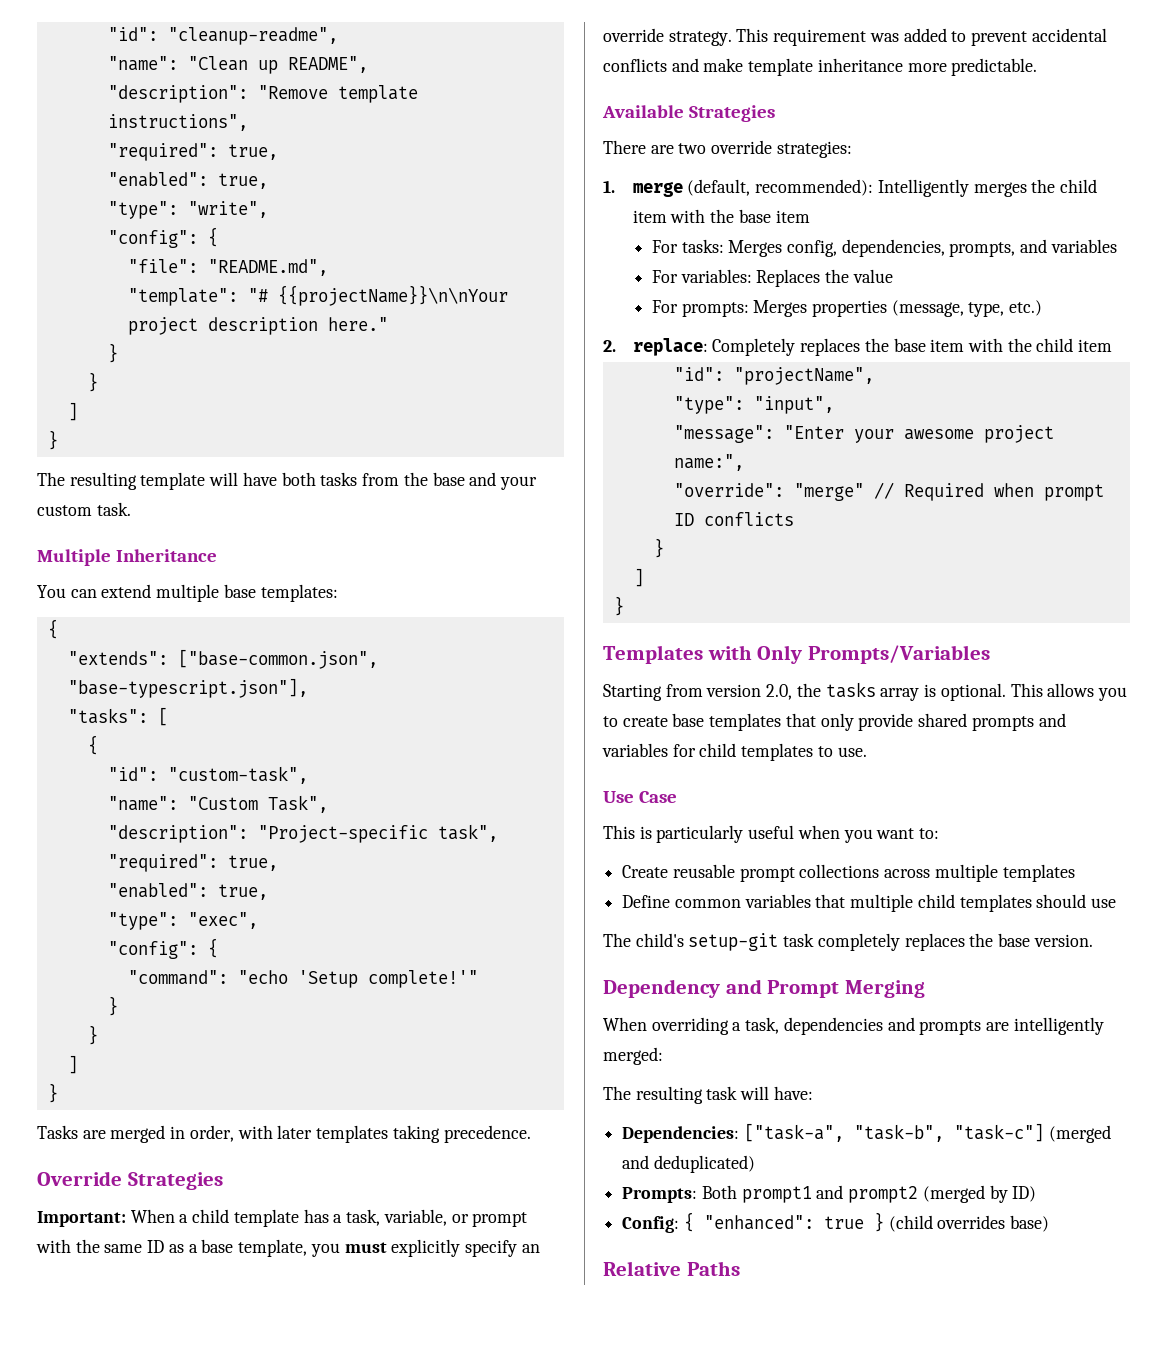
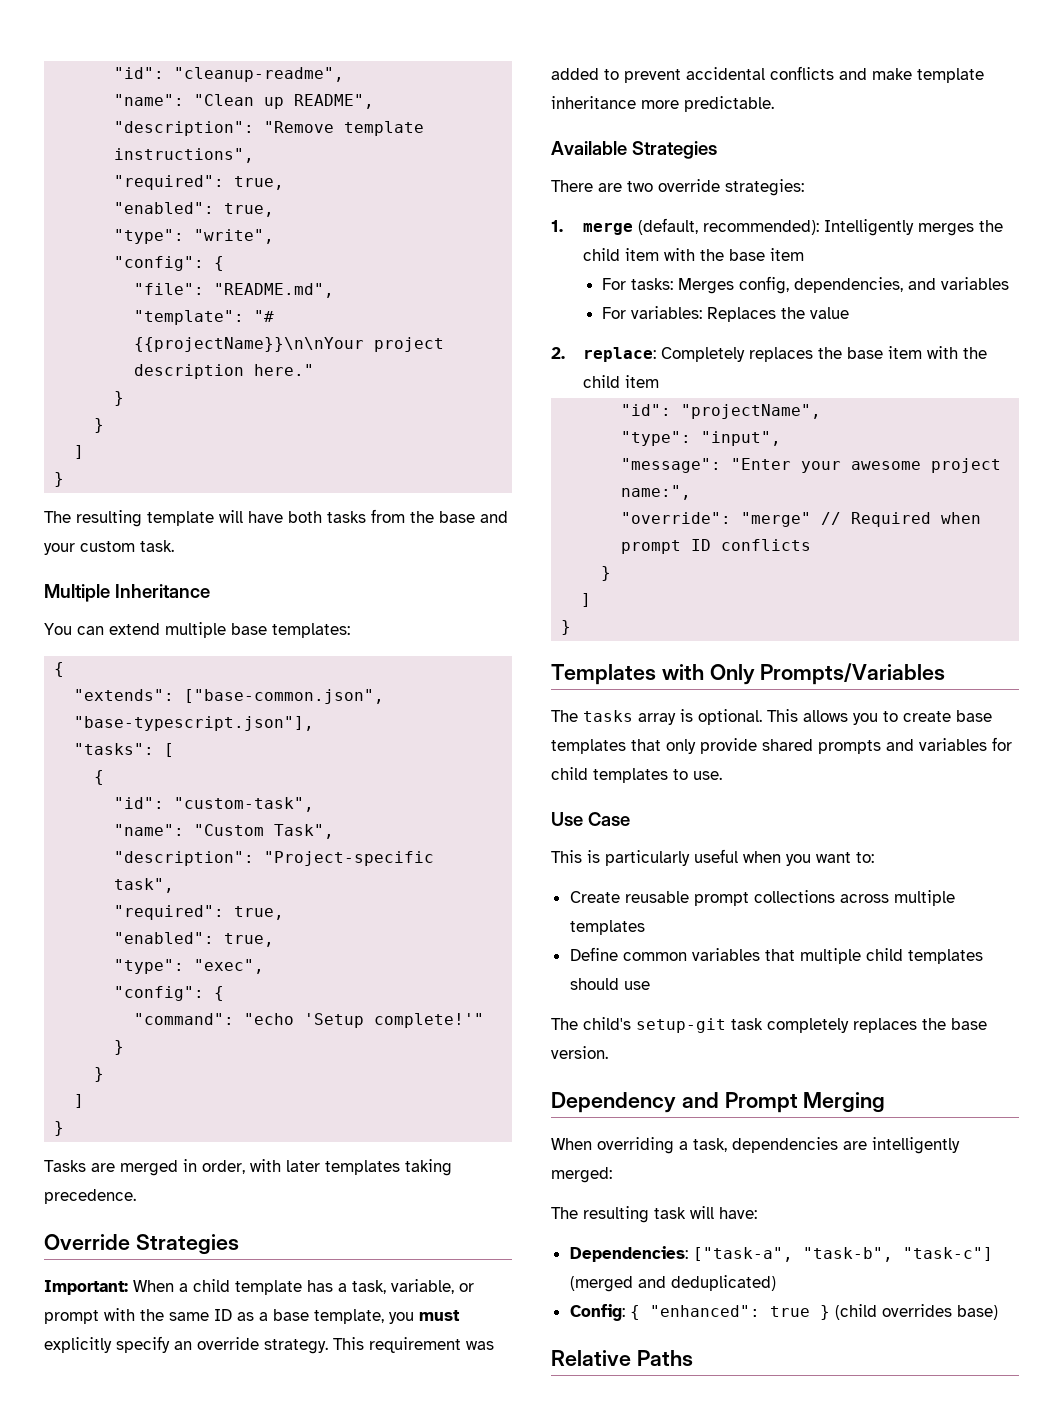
- For tasks: Merges config, dependencies, prompts, and variables
+ For tasks: Merges config, dependencies, and variables
- For prompts: Merges properties (message, type, etc.)
- Starting from version 2.0, the tasks array is optional.
+ The tasks array is optional.
- When overriding a task, dependencies and prompts are intelligently merged:
+ When overriding a task, dependencies are intelligently merged:
- Prompts: Both prompt1 and prompt2 (merged by ID)

